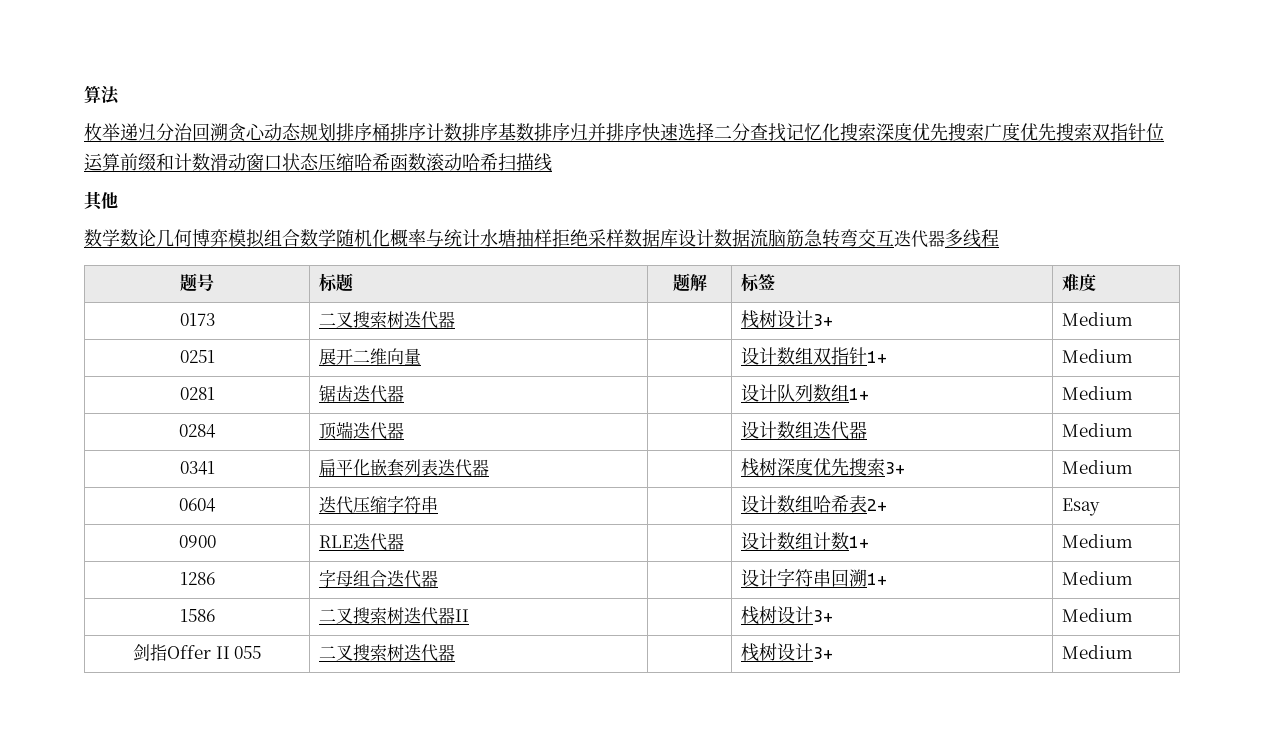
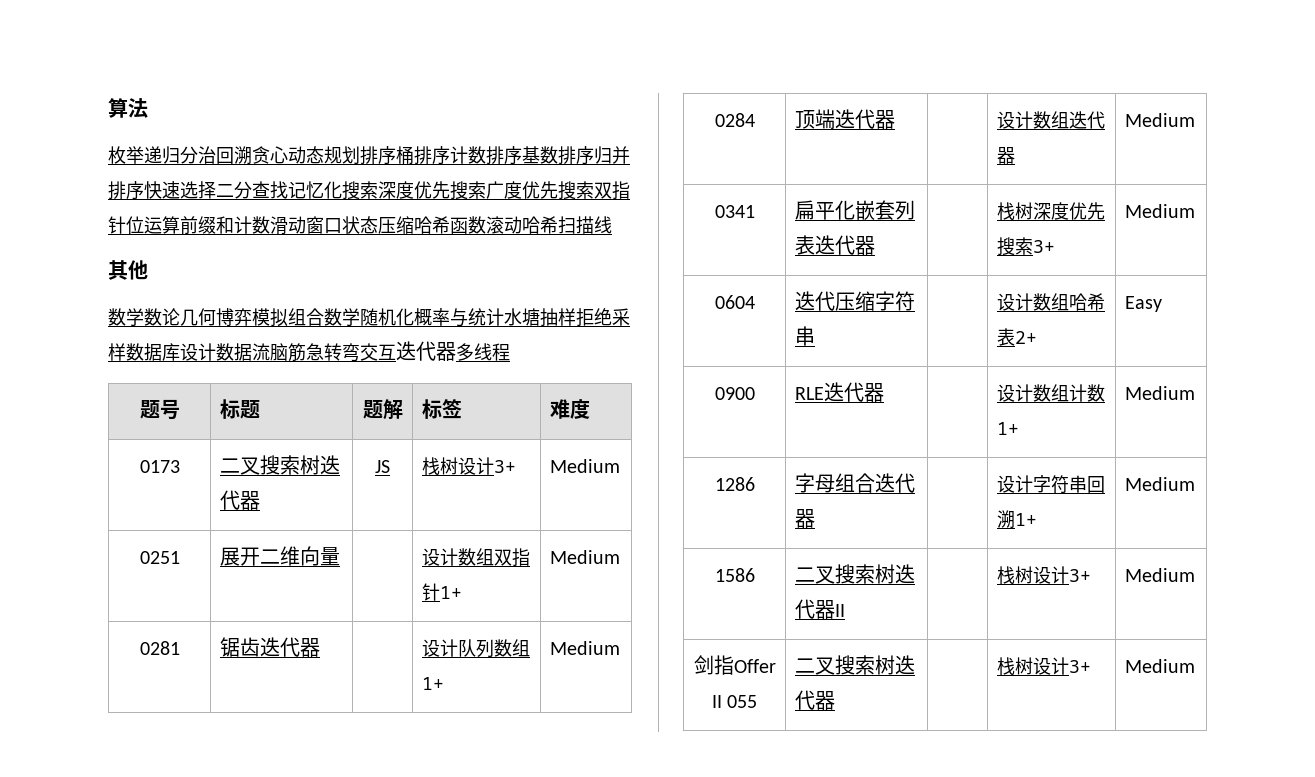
- 0173 | 二叉搜索树迭代器 | | 栈树设计3+ | Medium
+ 0173 | 二叉搜索树迭代器 | JS | 栈树设计3+ | Medium
- 0604 | 迭代压缩字符串 | | 设计数组哈希表2+ | Esay
+ 0604 | 迭代压缩字符串 | | 设计数组哈希表2+ | Easy

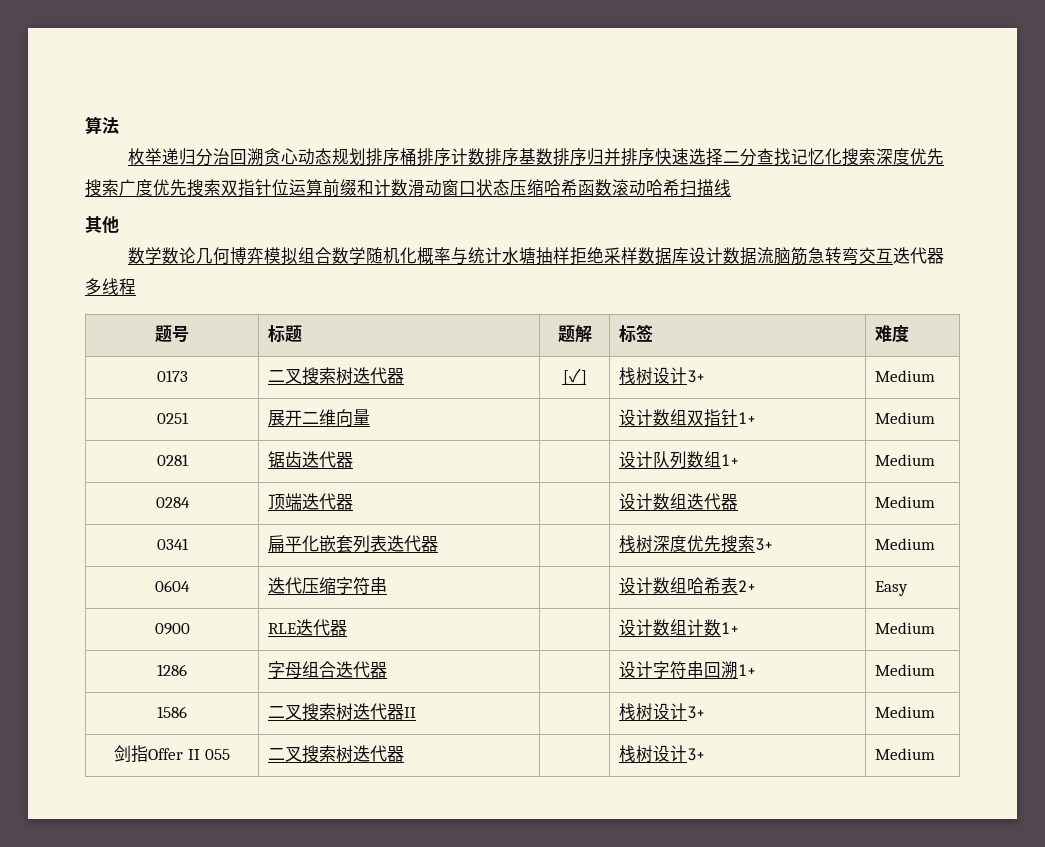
- 0173 | 二叉搜索树迭代器 | JS | 栈树设计3+ | Medium
+ 0173 | 二叉搜索树迭代器 | [✓] | 栈树设计3+ | Medium

